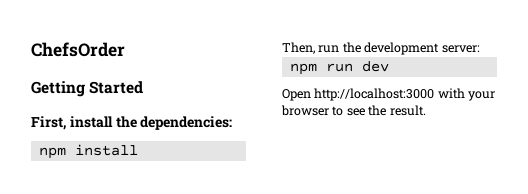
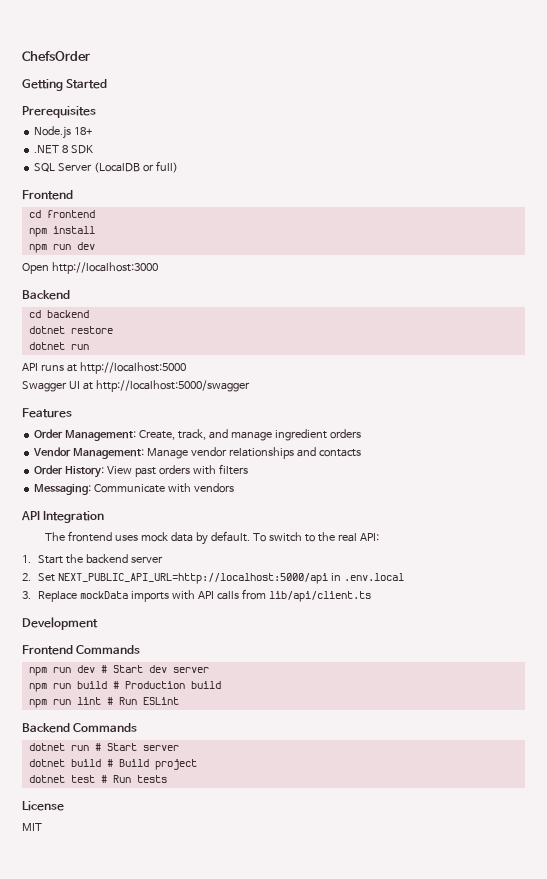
- First, install the dependencies:
+ Prerequisites
+ Node.js 18+
+ .NET 8 SDK
+ SQL Server (LocalDB or full)
+ Frontend
+ cd frontend
  npm install
- Then, run the development server:
- Open http://localhost:3000 with your browser to see the result.
+ Open http://localhost:3000
+ Backend
+ cd backend
+ dotnet restore
+ dotnet run
+ API runs at http://localhost:5000
+ Swagger UI at http://localhost:5000/swagger
+ Features
+ Order Management: Create, track, and manage ingredient orders
+ Vendor Management: Manage vendor relationships and contacts
+ Order History: View past orders with filters
+ Messaging: Communicate with vendors
+ API Integration
+ The frontend uses mock data by default. To switch to the real API:
+ 1. Start the backend server
+ 2. Set NEXT_PUBLIC_API_URL=http://localhost:5000/api in .env.local
+ 3. Replace mockData imports with API calls from lib/api/client.ts
+ Development
+ Frontend Commands
+ npm run dev # Start dev server
+ npm run build # Production build
+ npm run lint # Run ESLint
+ Backend Commands
+ dotnet run # Start server
+ dotnet build # Build project
+ dotnet test # Run tests
+ License
+ MIT

